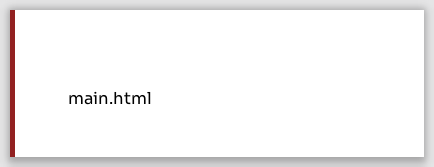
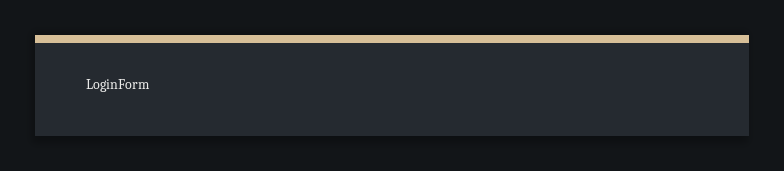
- main.html
+ LoginForm

